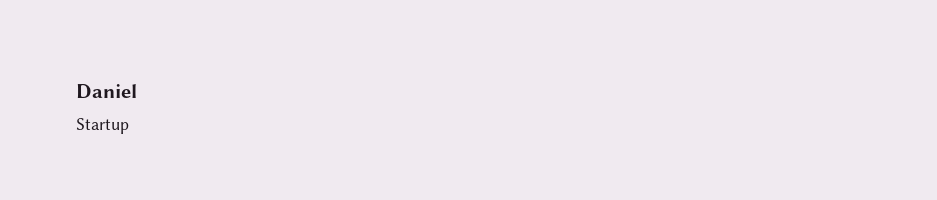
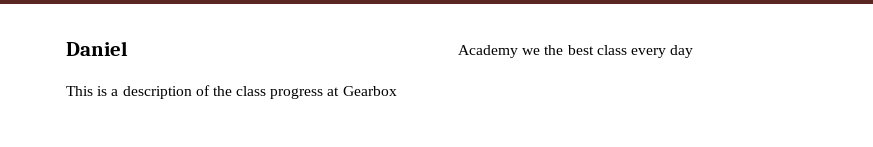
- Startup
+ This is a description of the class progress at Gearbox Academy we the best class every day

